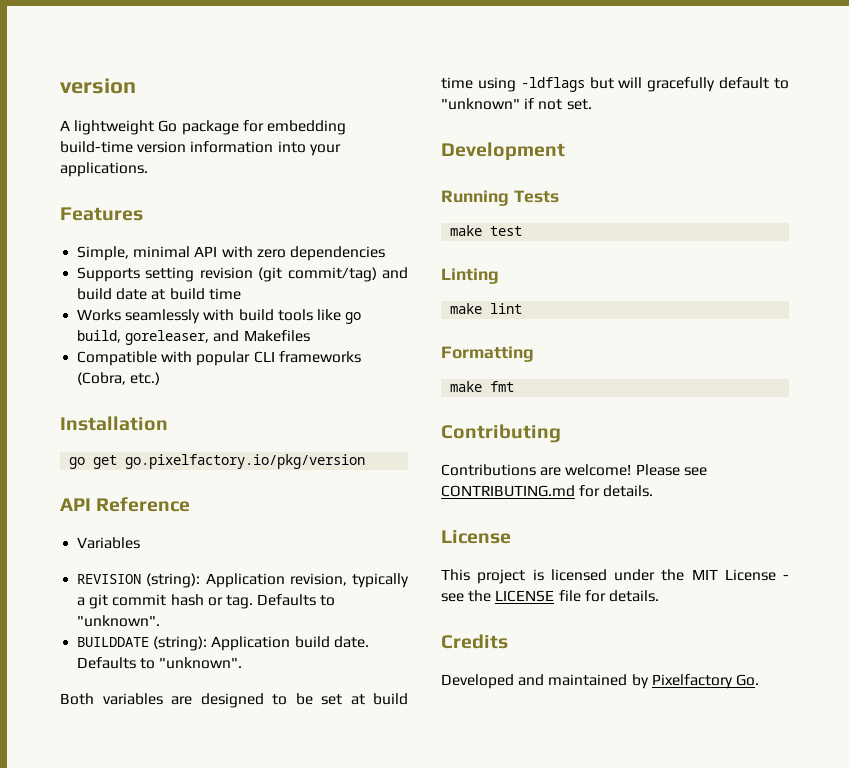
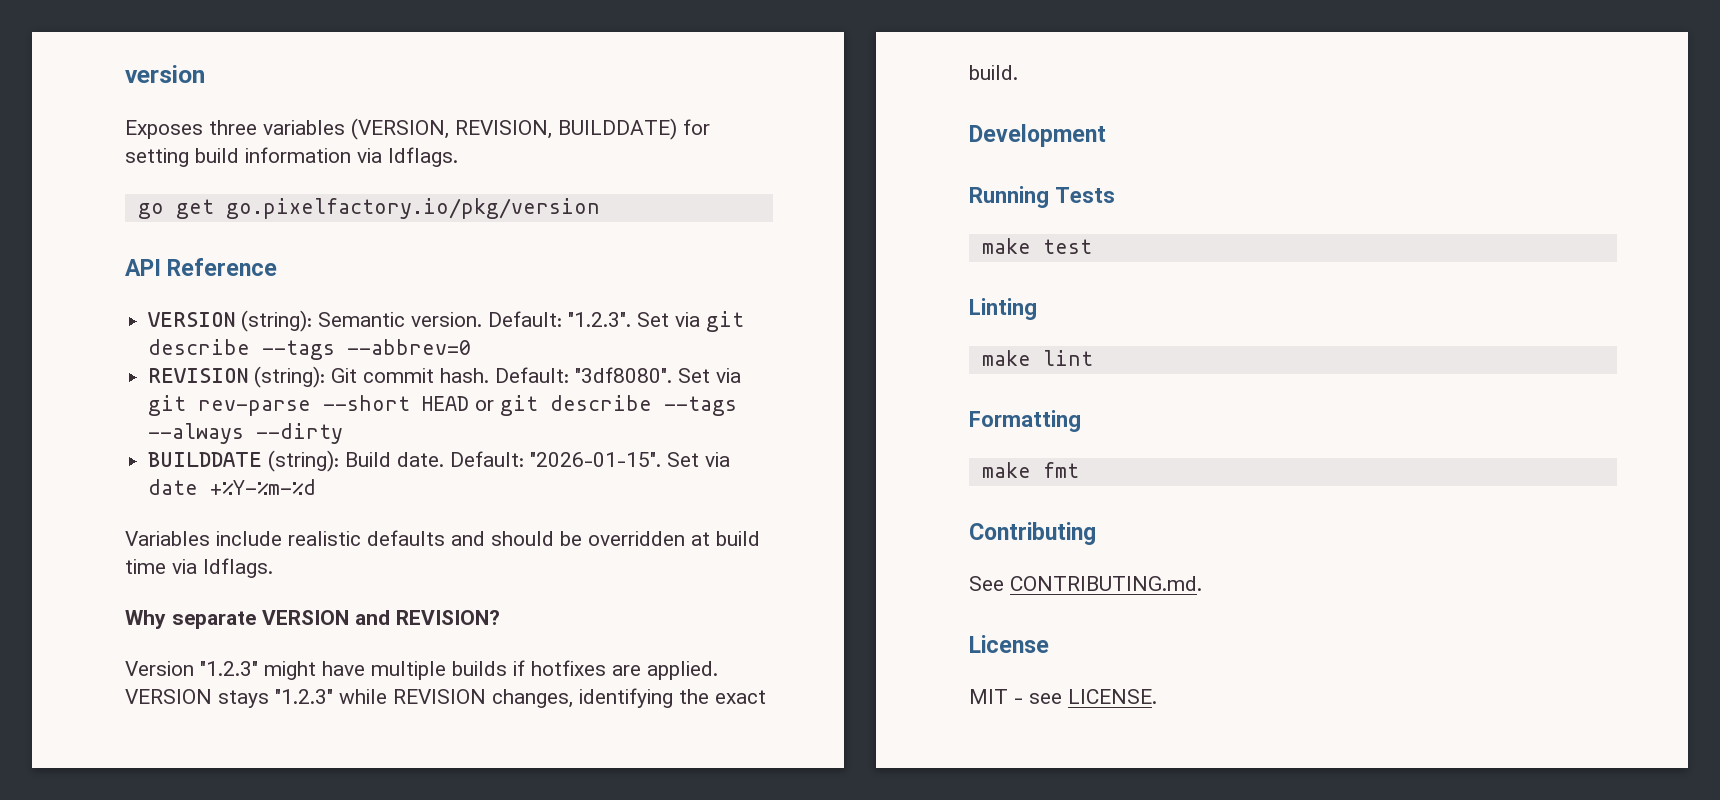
- A lightweight Go package for embedding build-time version information into your applications.
- Features
- Simple, minimal API with zero dependencies
- Supports setting revision (git commit/tag) and build date at build time
- Works seamlessly with build tools like go build, goreleaser, and Makefiles
- Compatible with popular CLI frameworks (Cobra, etc.)
- Installation
+ Exposes three variables (VERSION, REVISION, BUILDDATE) for setting build information via ldflags.
- Variables
- REVISION (string): Application revision, typically a git commit hash or tag. Defaults to "unknown".
- BUILDDATE (string): Application build date. Defaults to "unknown".
- Both variables are designed to be set at build time using -ldflags but will gracefully default to "unknown" if not set.
+ VERSION (string): Semantic version. Default: "1.2.3". Set via git describe --tags --abbrev=0
+ REVISION (string): Git commit hash. Default: "3df8080". Set via git rev-parse --short HEAD or git describe --tags --always --dirty
+ BUILDDATE (string): Build date. Default: "2026-01-15". Set via date +%Y-%m-%d
+ Variables include realistic defaults and should be overridden at build time via ldflags.
+ Why separate VERSION and REVISION?
+ Version "1.2.3" might have multiple builds if hotfixes are applied. VERSION stays "1.2.3" while REVISION changes, identifying the exact build.
- Contributions are welcome! Please see CONTRIBUTING.md for details.
+ See CONTRIBUTING.md.
  License
- This project is licensed under the MIT License - see the LICENSE file for details.
- Credits
- Developed and maintained by Pixelfactory Go.
+ MIT - see LICENSE.

